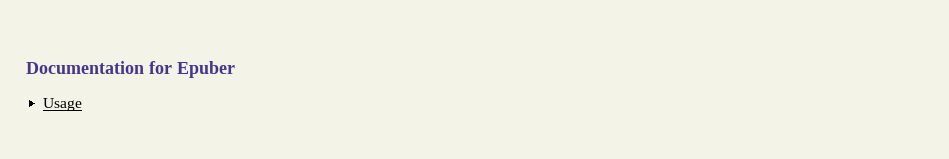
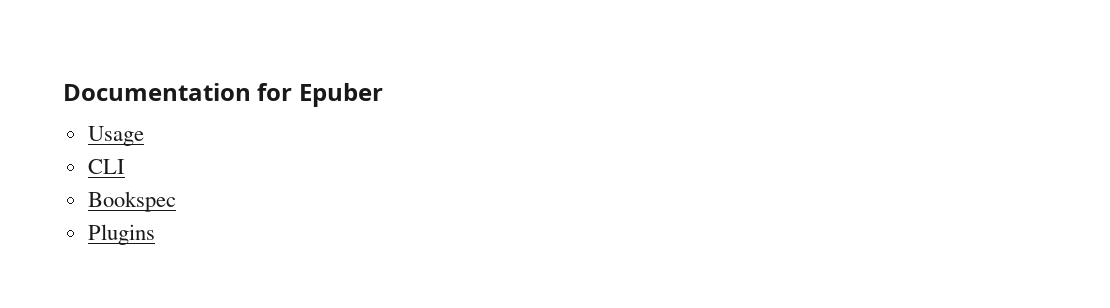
+ CLI
+ Bookspec
+ Plugins

